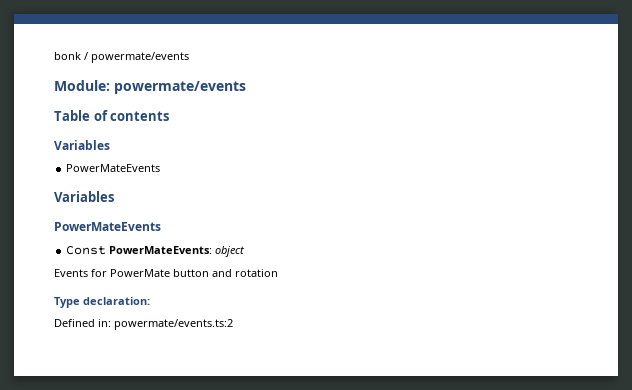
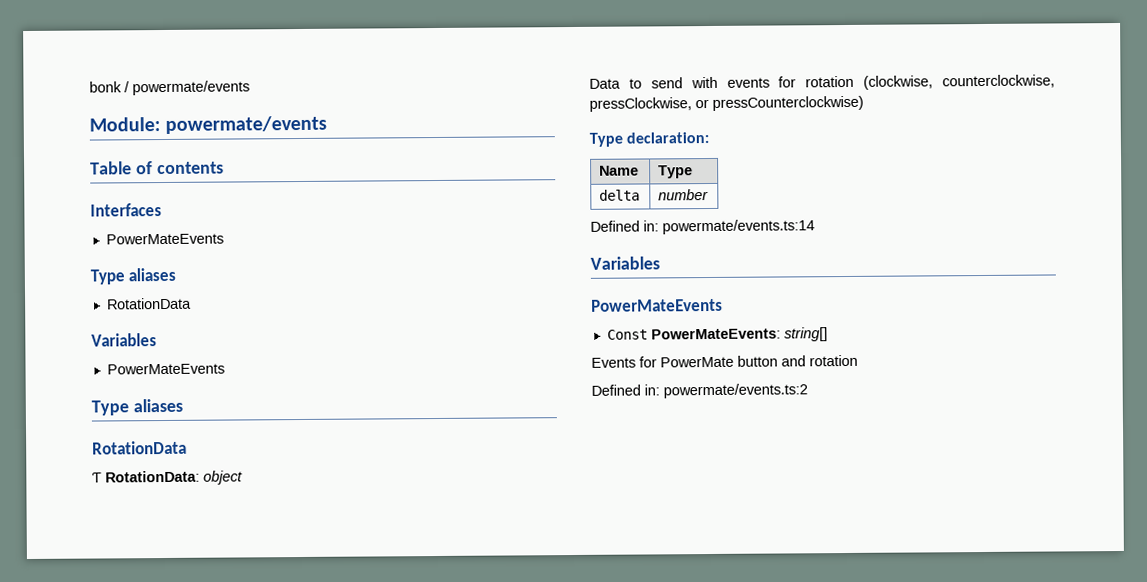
  Table of contents
+ Interfaces
+ PowerMateEvents
+ Type aliases
+ RotationData
  Variables
  PowerMateEvents
+ Type aliases
+ RotationData
+ Ƭ RotationData: object
+ Data to send with events for rotation (clockwise, counterclockwise, pressClockwise, or pressCounterclockwise)
+ Type declaration:
+ Name | Type
+ delta | number
+ Defined in: powermate/events.ts:14
- Const PowerMateEvents: object
+ Const PowerMateEvents: string[]
- Type declaration:

